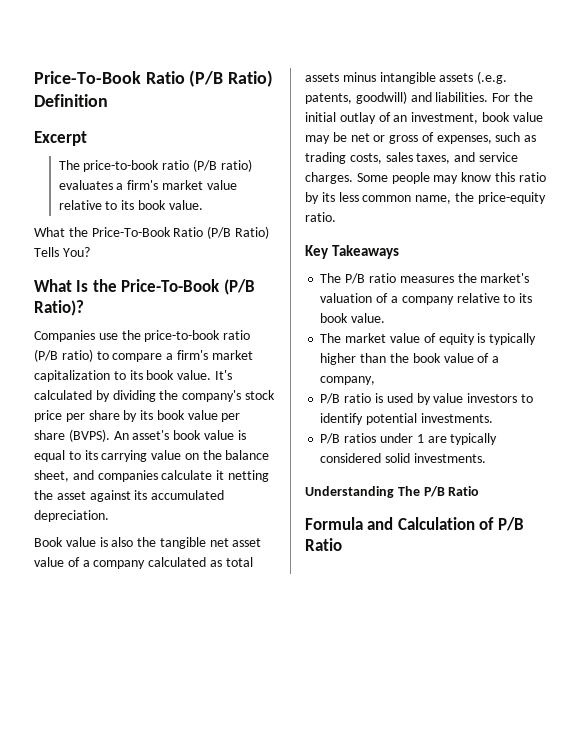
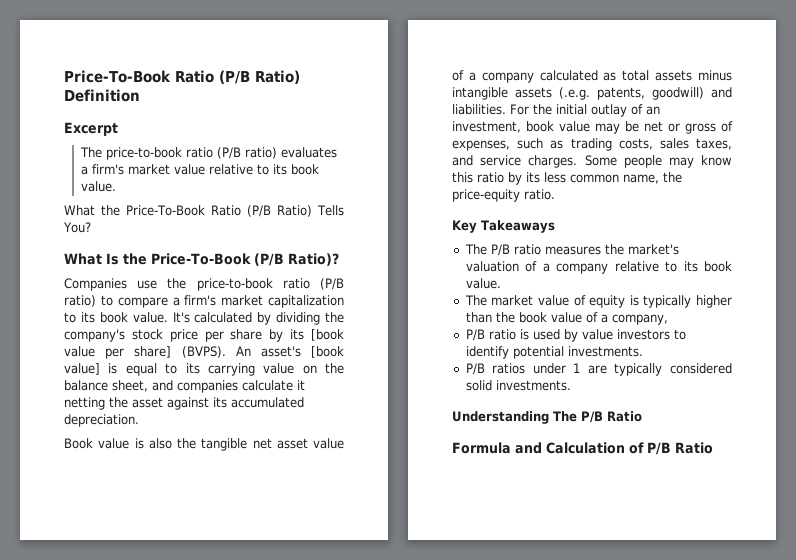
- It's calculated by dividing the company's stock price per share by its book value per share (BVPS).
+ It's calculated by dividing the company's stock price per share by its [book value per share] (BVPS).
- An asset's book value is equal to its carrying value on the balance sheet, and companies calculate it netting the asset against its accumulated depreciation.
+ An asset's [book value] is equal to its carrying value on the balance sheet, and companies calculate it netting the asset against its accumulated depreciation.

